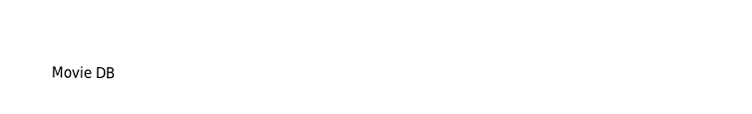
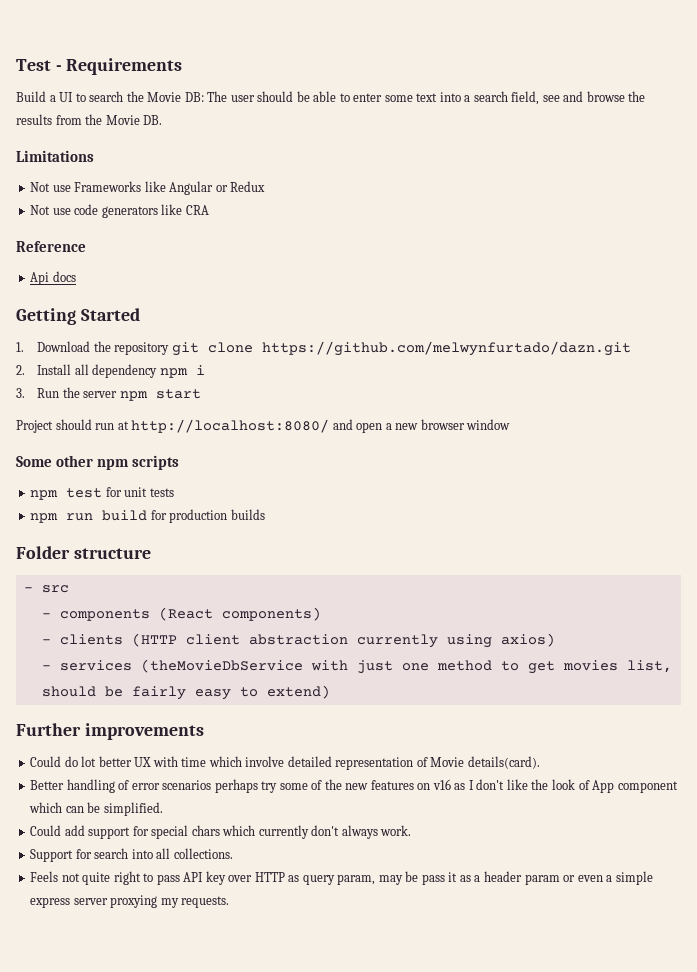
- Movie DB
+ Test - Requirements
+ Build a UI to search the Movie DB: The user should be able to enter some text into a search field, see and browse the results from the Movie DB.
+ Limitations
+ Not use Frameworks like Angular or Redux
+ Not use code generators like CRA
+ Reference
+ Api docs
+ Getting Started
+ 1. Download the repository git clone https://github.com/melwynfurtado/dazn.git
+ 2. Install all dependency npm i
+ 3. Run the server npm start
+ Project should run at http://localhost:8080/ and open a new browser window
+ Some other npm scripts
+ npm test for unit tests
+ npm run build for production builds
+ Folder structure
+ - src
+ - components (React components)
+ - clients (HTTP client abstraction currently using axios)
+ - services (theMovieDbService with just one method to get movies list, should be fairly easy to extend)
+ Further improvements
+ Could do lot better UX with time which involve detailed representation of Movie details(card).
+ Better handling of error scenarios perhaps try some of the new features on v16 as I don't like the look of App component which can be simplified.
+ Could add support for special chars which currently don't always work.
+ Support for search into all collections.
+ Feels not quite right to pass API key over HTTP as query param, may be pass it as a header param or even a simple express server proxying my requests.

